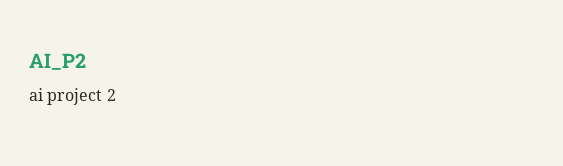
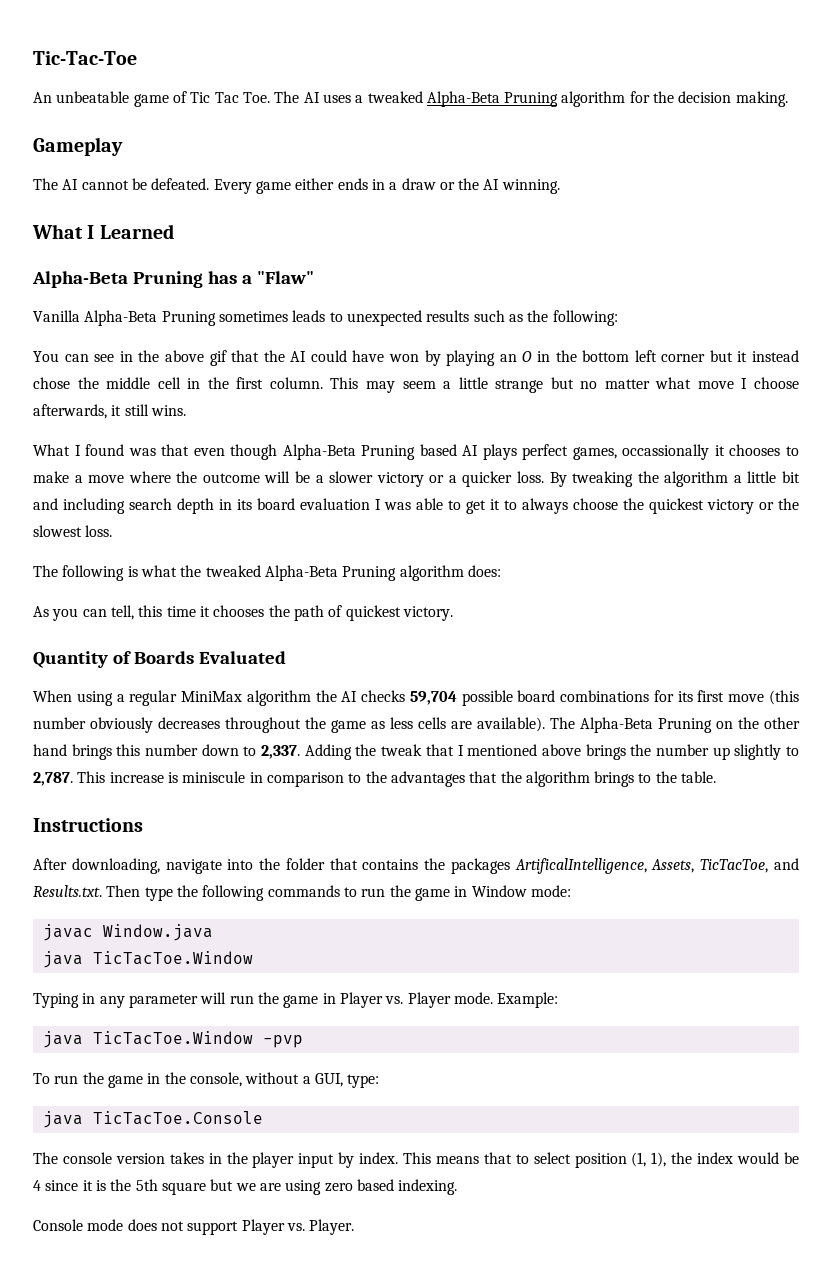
- AI_P2
- ai project 2
+ Tic-Tac-Toe
+ An unbeatable game of Tic Tac Toe. The AI uses a tweaked Alpha-Beta Pruning algorithm for the decision making.
+ Gameplay
+ The AI cannot be defeated. Every game either ends in a draw or the AI winning.
+ What I Learned
+ Alpha-Beta Pruning has a "Flaw"
+ Vanilla Alpha-Beta Pruning sometimes leads to unexpected results such as the following:
+ You can see in the above gif that the AI could have won by playing an O in the bottom left corner but it instead chose the middle cell in the first column. This may seem a little strange but no matter what move I choose afterwards, it still wins.
+ What I found was that even though Alpha-Beta Pruning based AI plays perfect games, occassionally it chooses to make a move where the outcome will be a slower victory or a quicker loss. By tweaking the algorithm a little bit and including search depth in its board evaluation I was able to get it to always choose the quickest victory or the slowest loss.
+ The following is what the tweaked Alpha-Beta Pruning algorithm does:
+ As you can tell, this time it chooses the path of quickest victory.
+ Quantity of Boards Evaluated
+ When using a regular MiniMax algorithm the AI checks 59,704 possible board combinations for its first move (this number obviously decreases throughout the game as less cells are available). The Alpha-Beta Pruning on the other hand brings this number down to 2,337. Adding the tweak that I mentioned above brings the number up slightly to 2,787. This increase is miniscule in comparison to the advantages that the algorithm brings to the table.
+ Instructions
+ After downloading, navigate into the folder that contains the packages ArtificalIntelligence, Assets, TicTacToe, and Results.txt. Then type the following commands to run the game in Window mode:
+ javac Window.java
+ java TicTacToe.Window
+ Typing in any parameter will run the game in Player vs. Player mode. Example:
+ java TicTacToe.Window -pvp
+ To run the game in the console, without a GUI, type:
+ java TicTacToe.Console
+ The console version takes in the player input by index. This means that to select position (1, 1), the index would be 4 since it is the 5th square but we are using zero based indexing.
+ Console mode does not support Player vs. Player.

